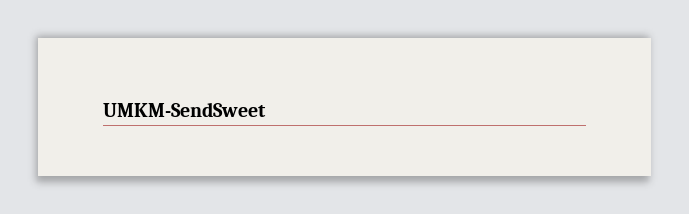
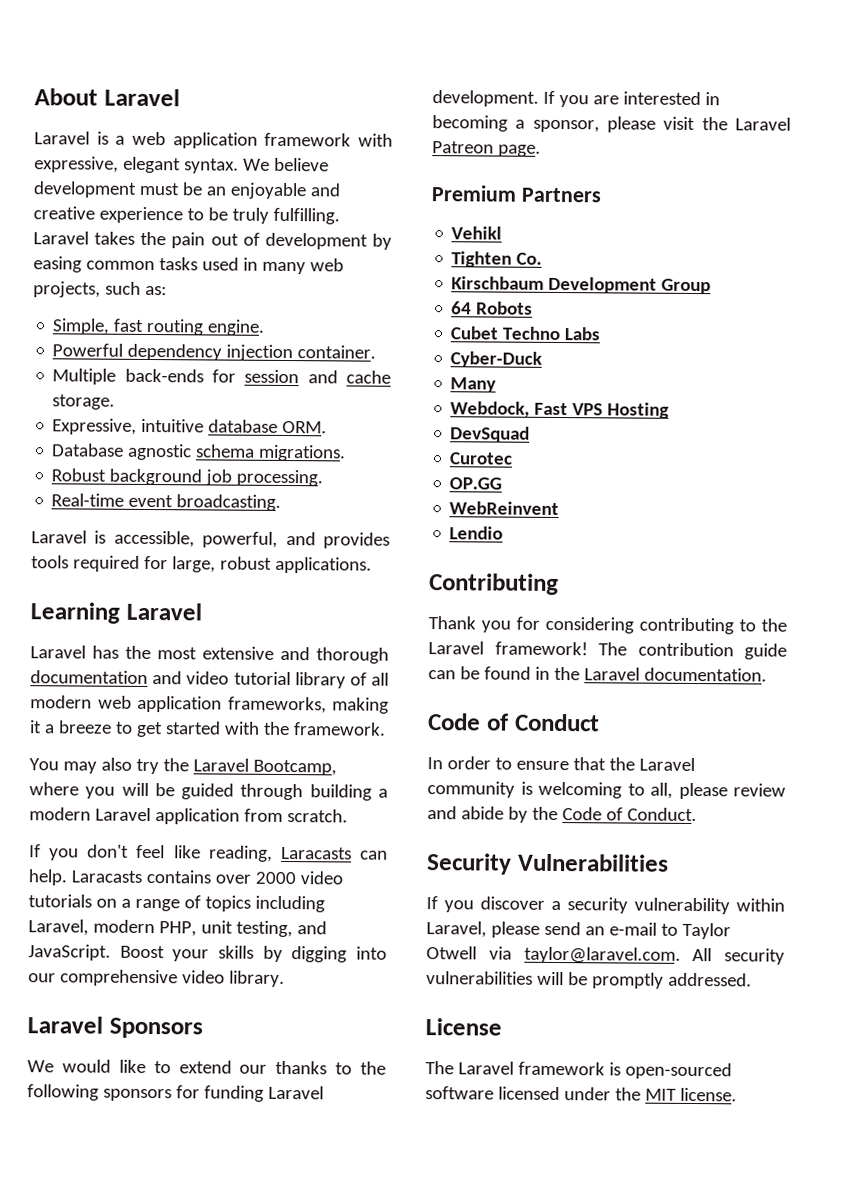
- UMKM-SendSweet
+ About Laravel
+ Laravel is a web application framework with expressive, elegant syntax. We believe development must be an enjoyable and creative experience to be truly fulfilling. Laravel takes the pain out of development by easing common tasks used in many web projects, such as:
+ Simple, fast routing engine.
+ Powerful dependency injection container.
+ Multiple back-ends for session and cache storage.
+ Expressive, intuitive database ORM.
+ Database agnostic schema migrations.
+ Robust background job processing.
+ Real-time event broadcasting.
+ Laravel is accessible, powerful, and provides tools required for large, robust applications.
+ Learning Laravel
+ Laravel has the most extensive and thorough documentation and video tutorial library of all modern web application frameworks, making it a breeze to get started with the framework.
+ You may also try the Laravel Bootcamp, where you will be guided through building a modern Laravel application from scratch.
+ If you don't feel like reading, Laracasts can help. Laracasts contains over 2000 video tutorials on a range of topics including Laravel, modern PHP, unit testing, and JavaScript. Boost your skills by digging into our comprehensive video library.
+ Laravel Sponsors
+ We would like to extend our thanks to the following sponsors for funding Laravel development. If you are interested in becoming a sponsor, please visit the Laravel Patreon page.
+ Premium Partners
+ Vehikl
+ Tighten Co.
+ Kirschbaum Development Group
+ 64 Robots
+ Cubet Techno Labs
+ Cyber-Duck
+ Many
+ Webdock, Fast VPS Hosting
+ DevSquad
+ Curotec
+ OP.GG
+ WebReinvent
+ Lendio
+ Contributing
+ Thank you for considering contributing to the Laravel framework! The contribution guide can be found in the Laravel documentation.
+ Code of Conduct
+ In order to ensure that the Laravel community is welcoming to all, please review and abide by the Code of Conduct.
+ Security Vulnerabilities
+ If you discover a security vulnerability within Laravel, please send an e-mail to Taylor Otwell via taylor@laravel.com. All security vulnerabilities will be promptly addressed.
+ License
+ The Laravel framework is open-sourced software licensed under the MIT license.

